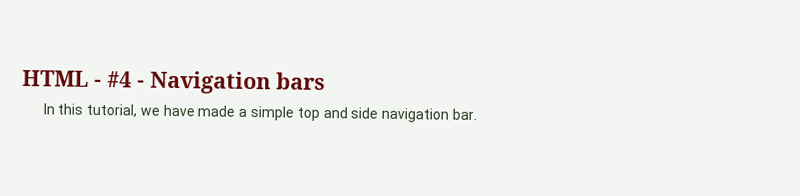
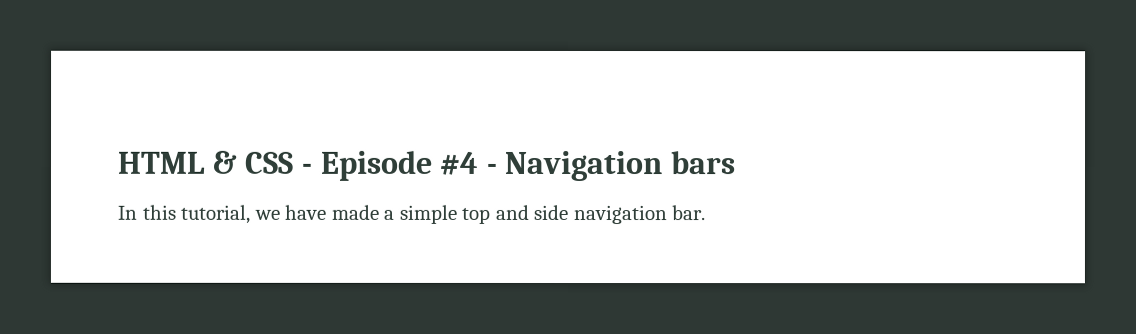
- HTML - #4 - Navigation bars
+ HTML & CSS - Episode #4 - Navigation bars

